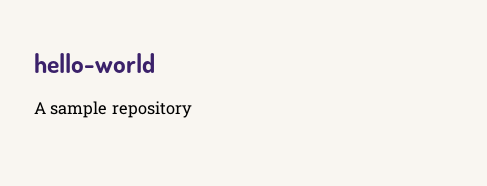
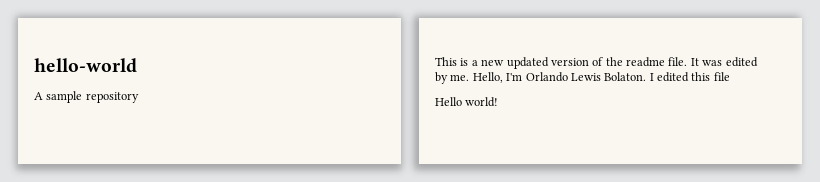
+ This is a new updated version of the readme file. It was edited by me. Hello, I'm Orlando Lewis Bolaton. I edited this file
+ Hello world!

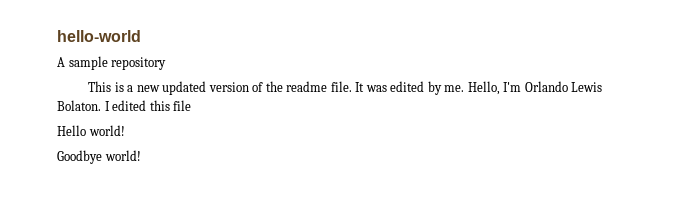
+ Goodbye world!

